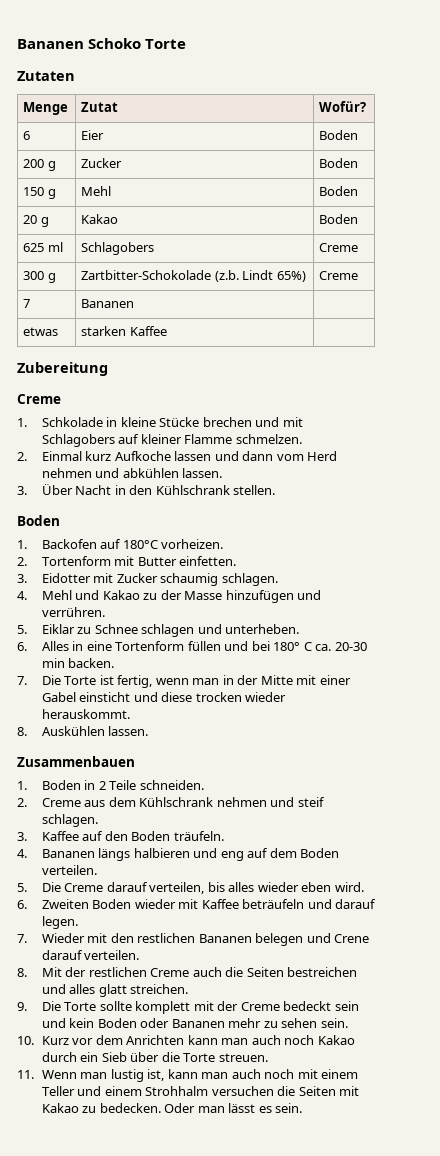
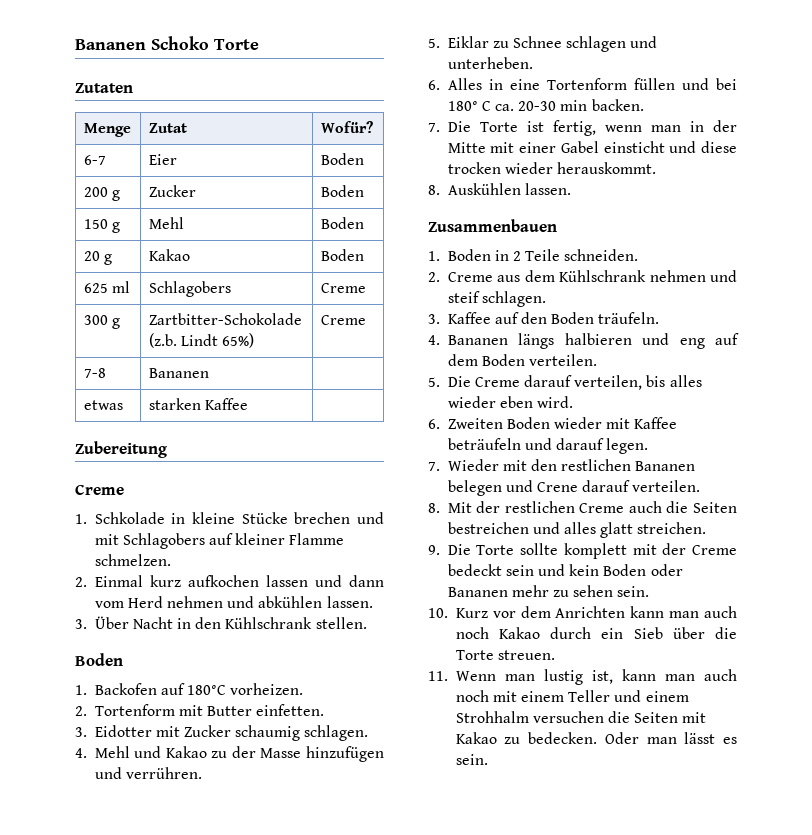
- 6 | Eier | Boden
+ 6-7 | Eier | Boden
- 7 | Bananen |
+ 7-8 | Bananen |
- 2. Einmal kurz Aufkoche lassen und dann vom Herd nehmen und abkühlen lassen.
+ 2. Einmal kurz aufkochen lassen und dann vom Herd nehmen und abkühlen lassen.

